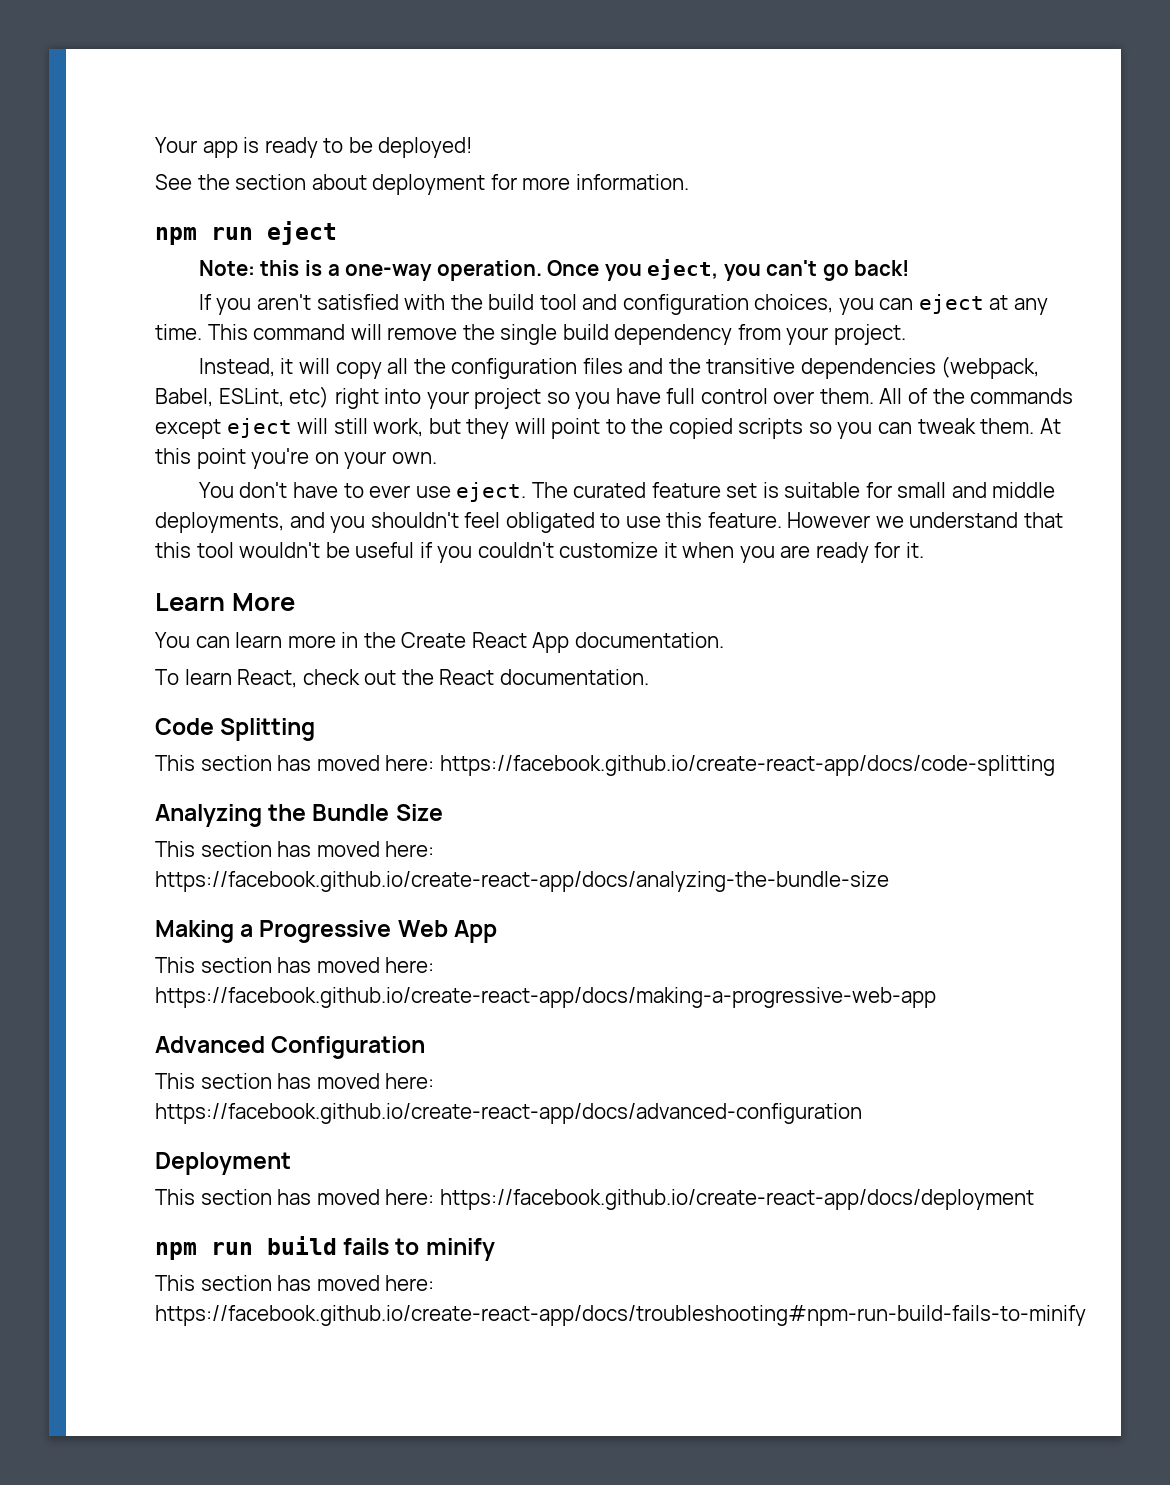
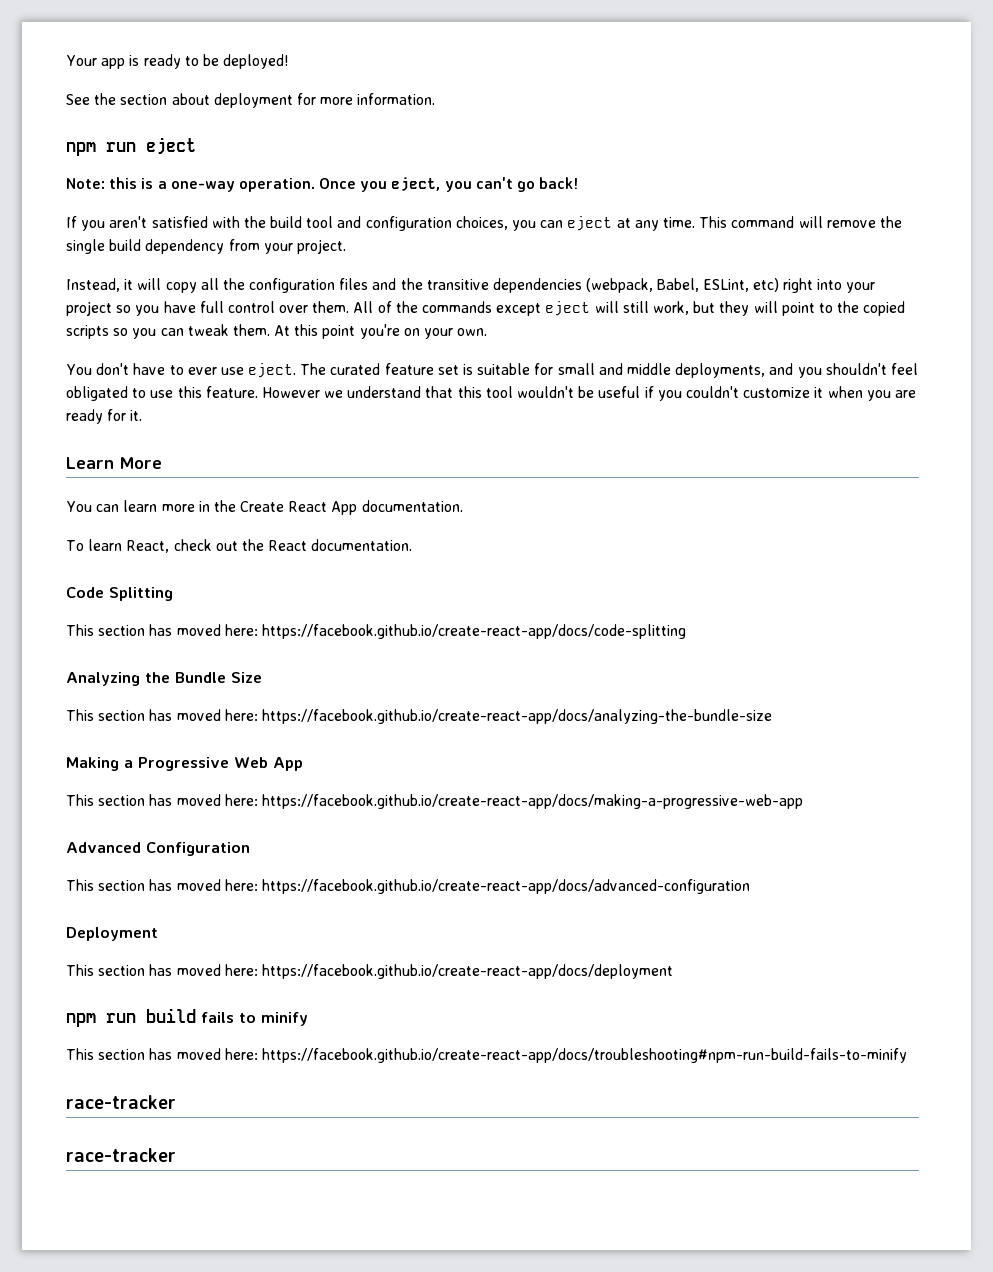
  This section has moved here: https://facebook.github.io/create-react-app/docs/troubleshooting#npm-run-build-fails-to-minify
+ race-tracker
+ race-tracker

